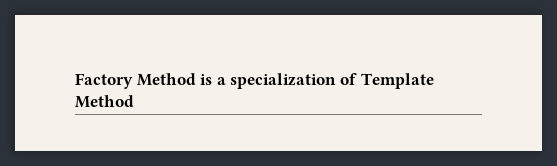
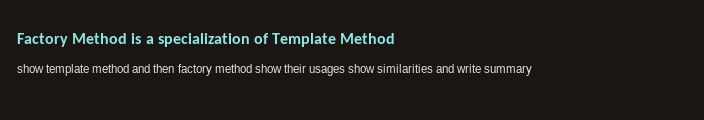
+ show template method and then factory method show their usages show similarities and write summary

